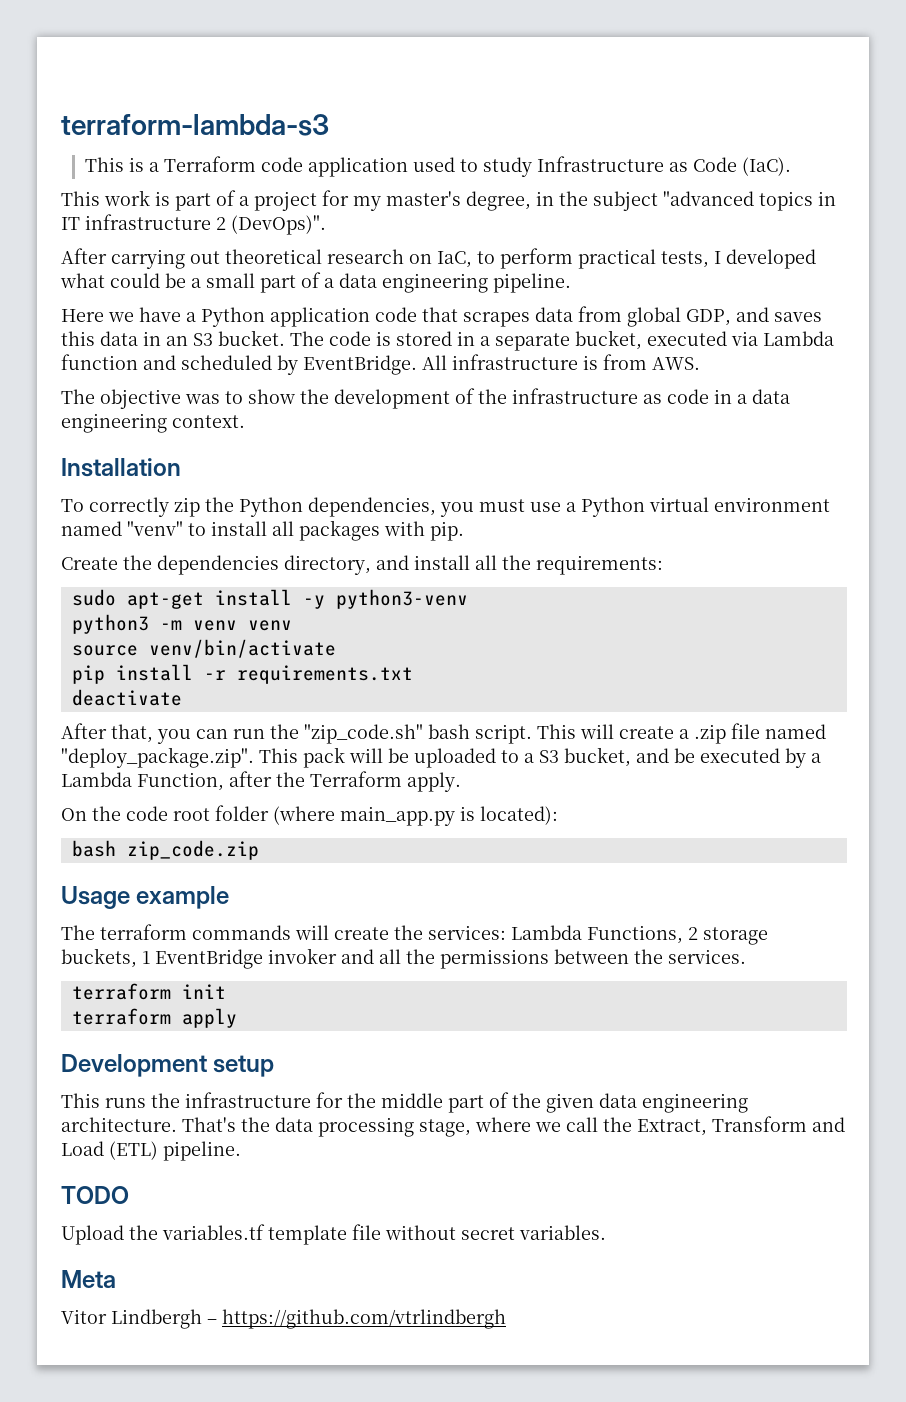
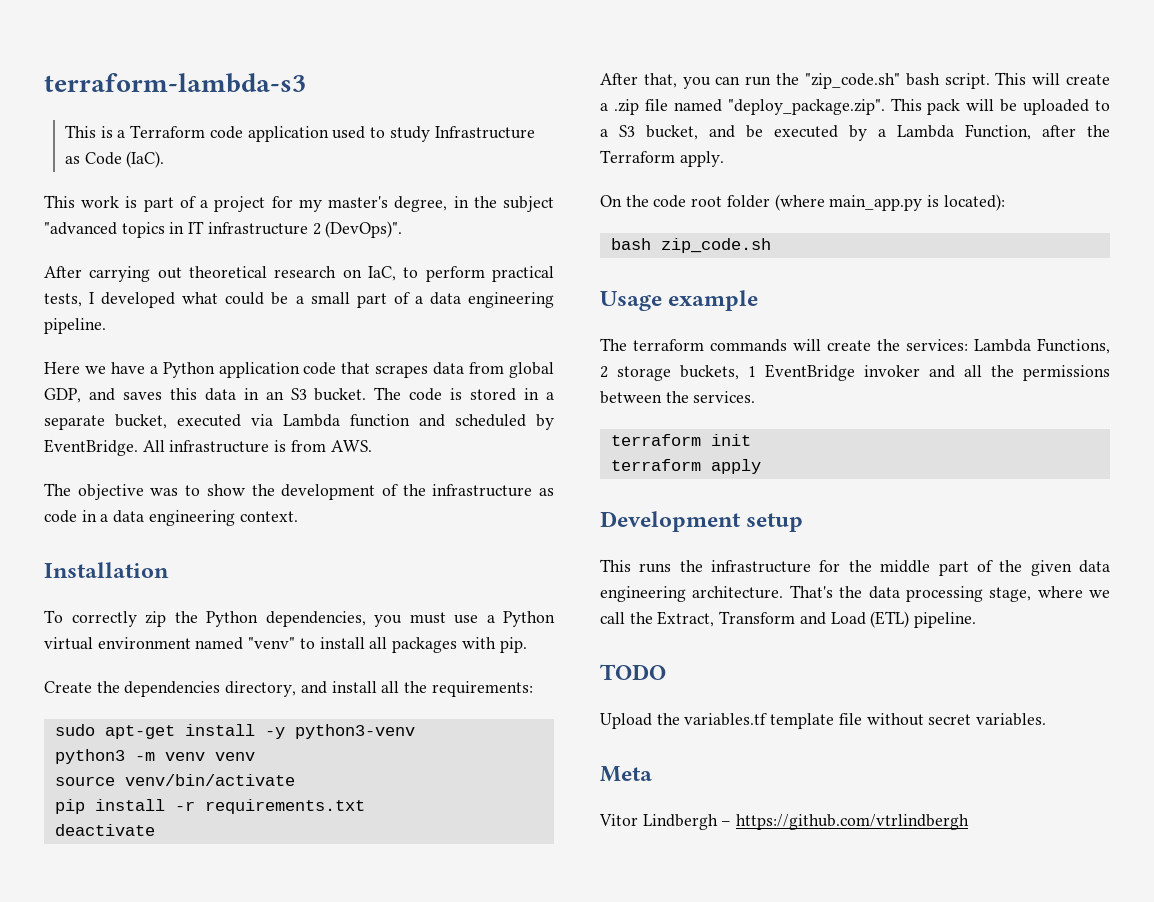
- bash zip_code.zip
+ bash zip_code.sh

